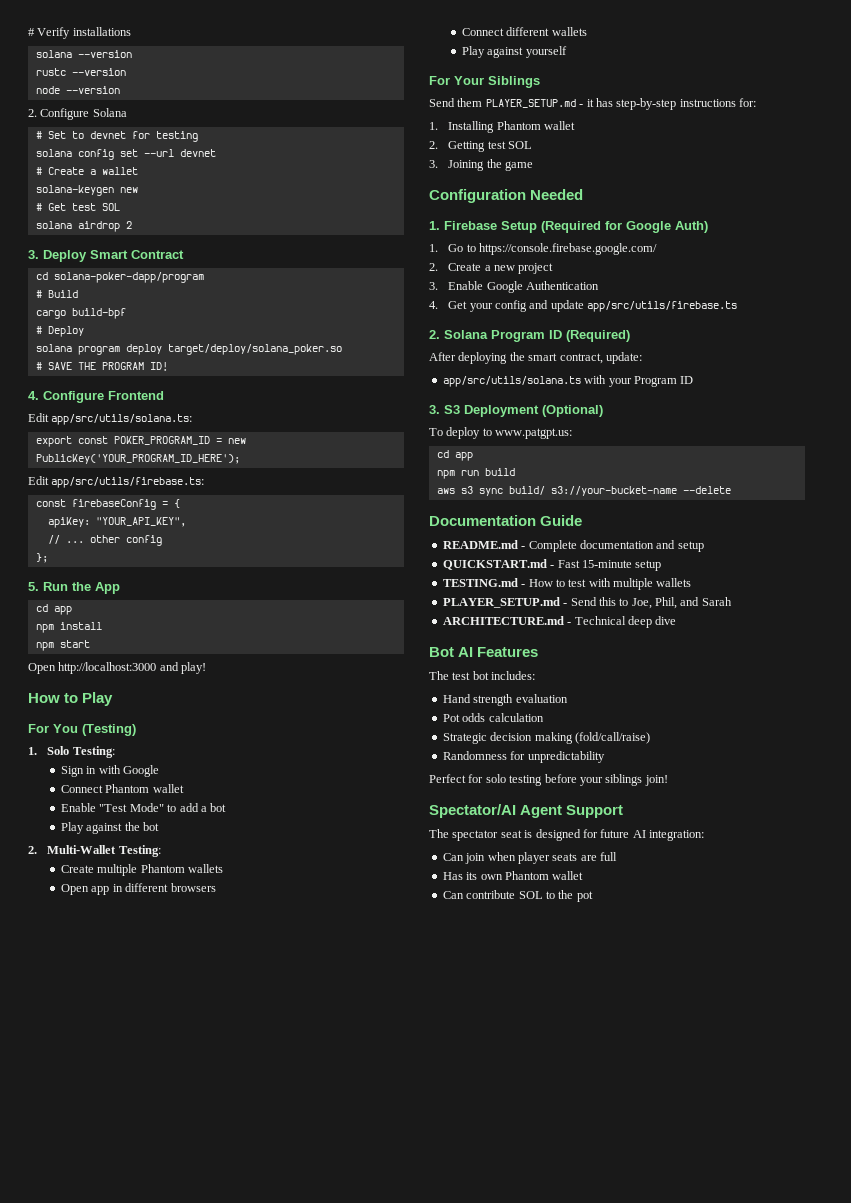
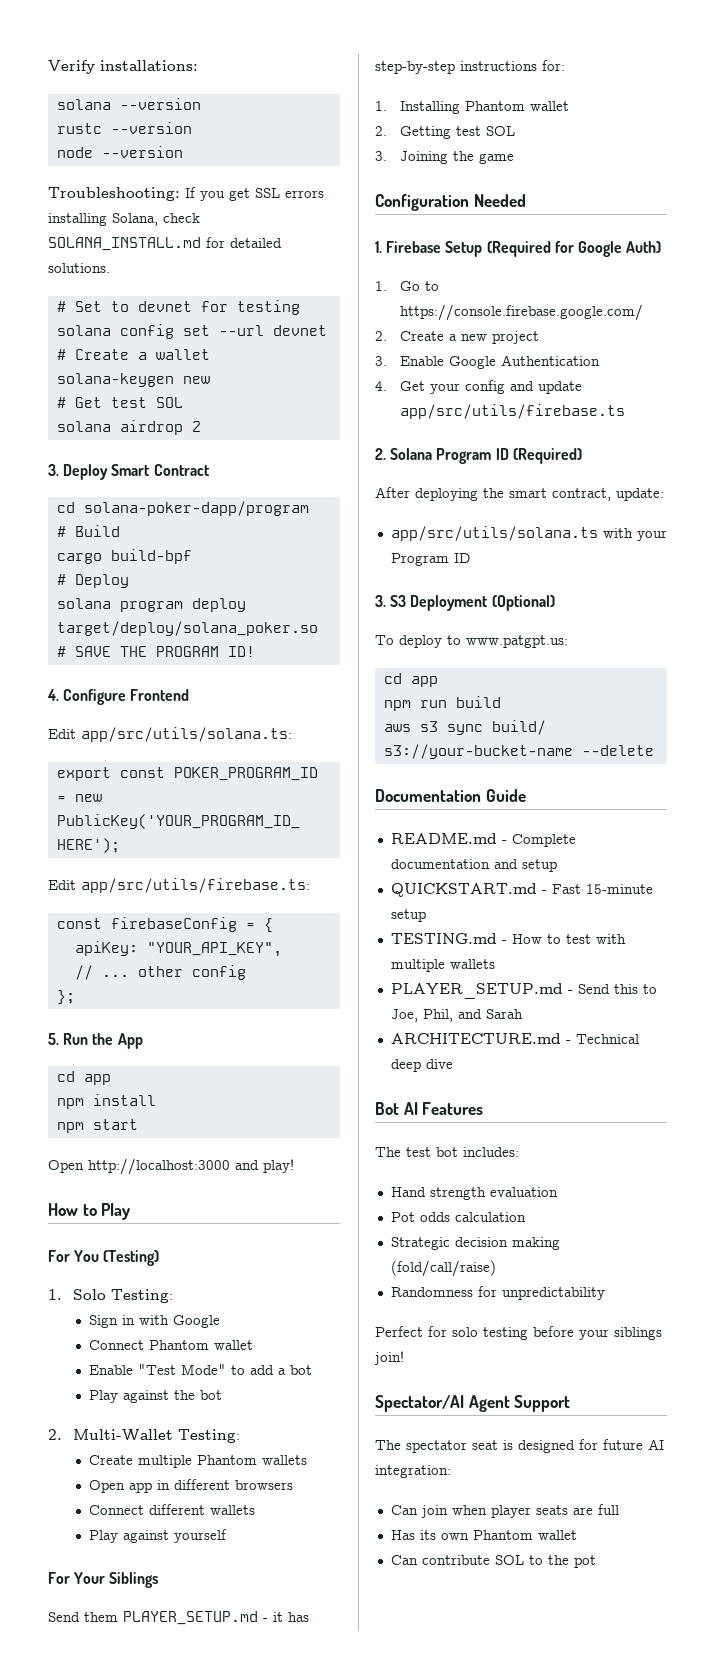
- # Verify installations
+ Verify installations:
- 2. Configure Solana
+ Troubleshooting: If you get SSL errors installing Solana, check SOLANA_INSTALL.md for detailed solutions.

